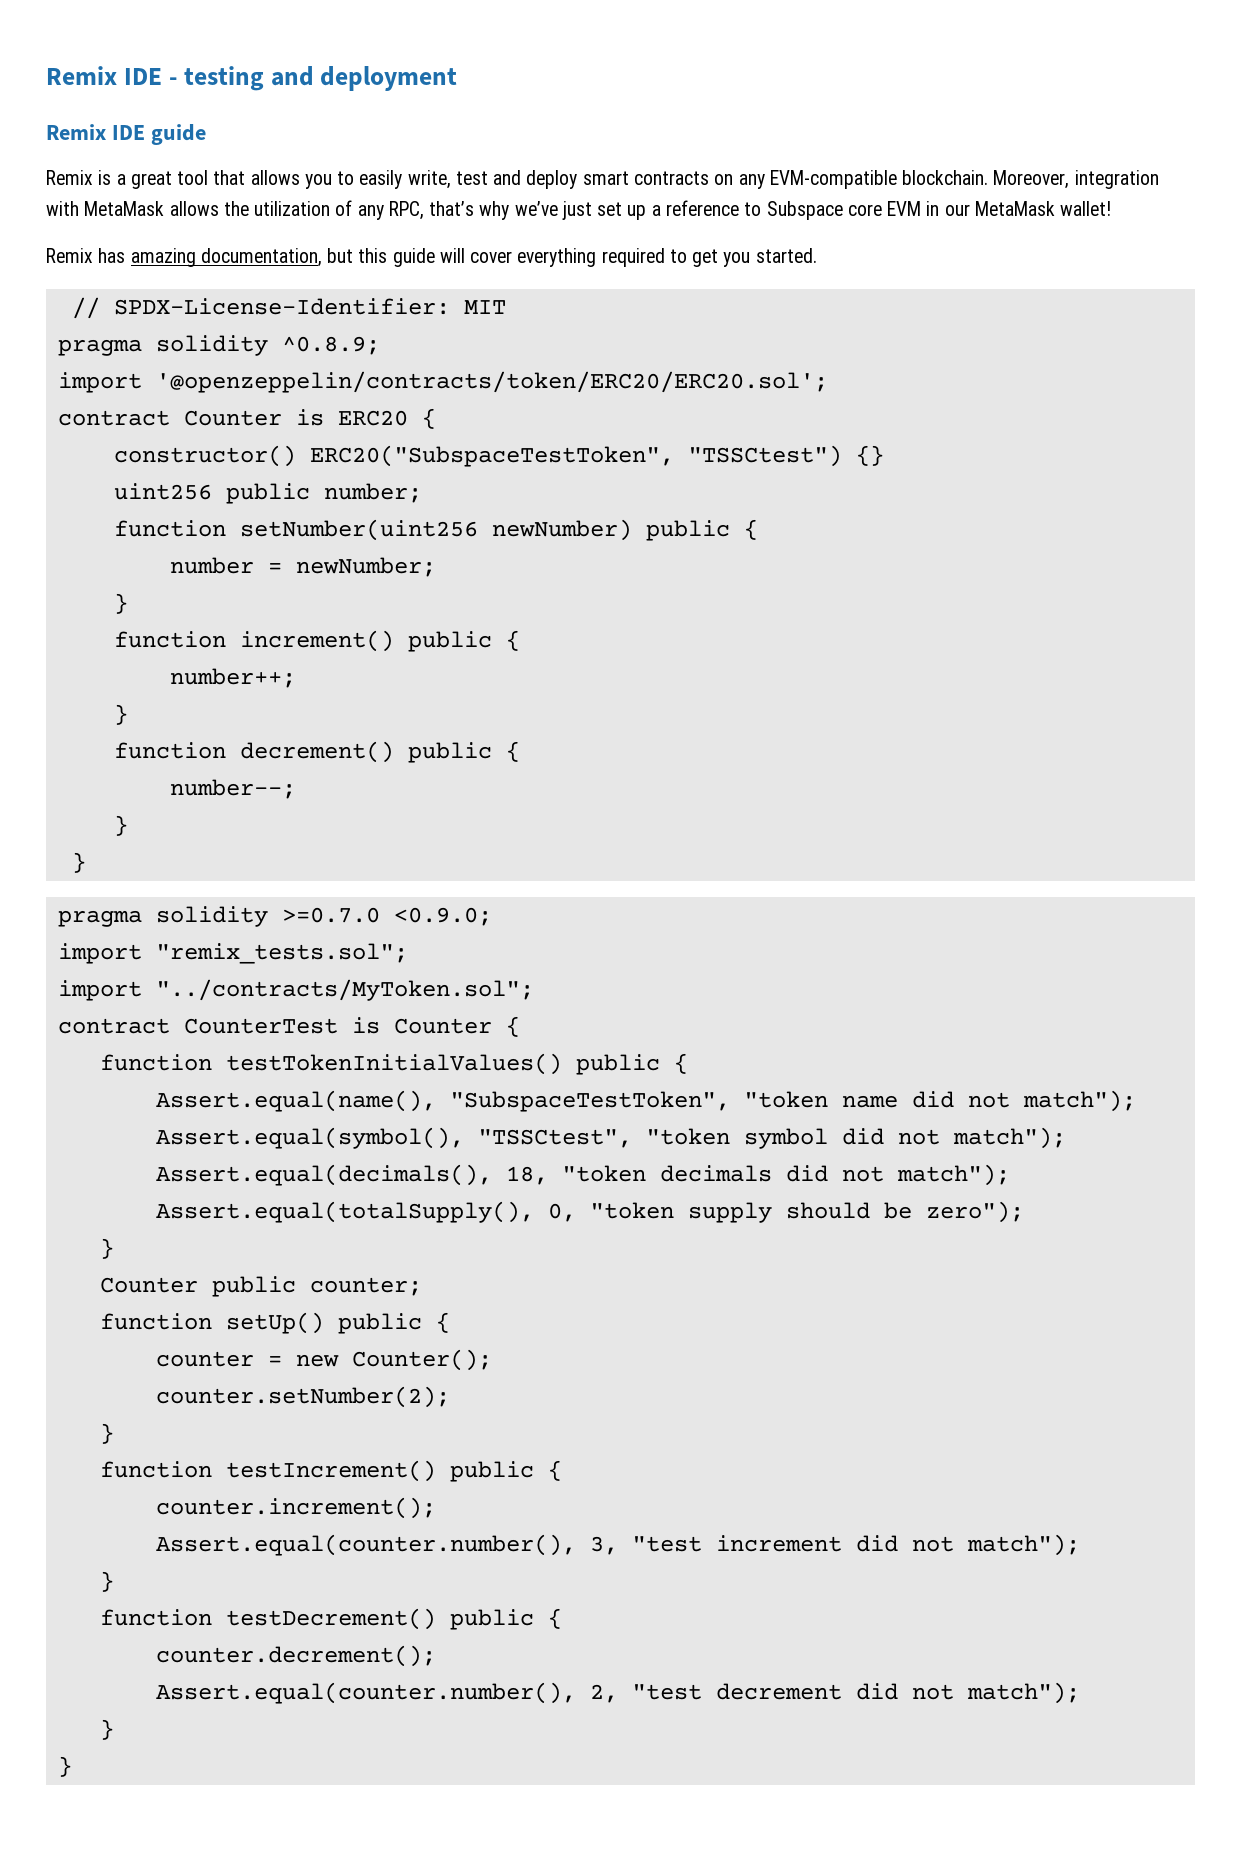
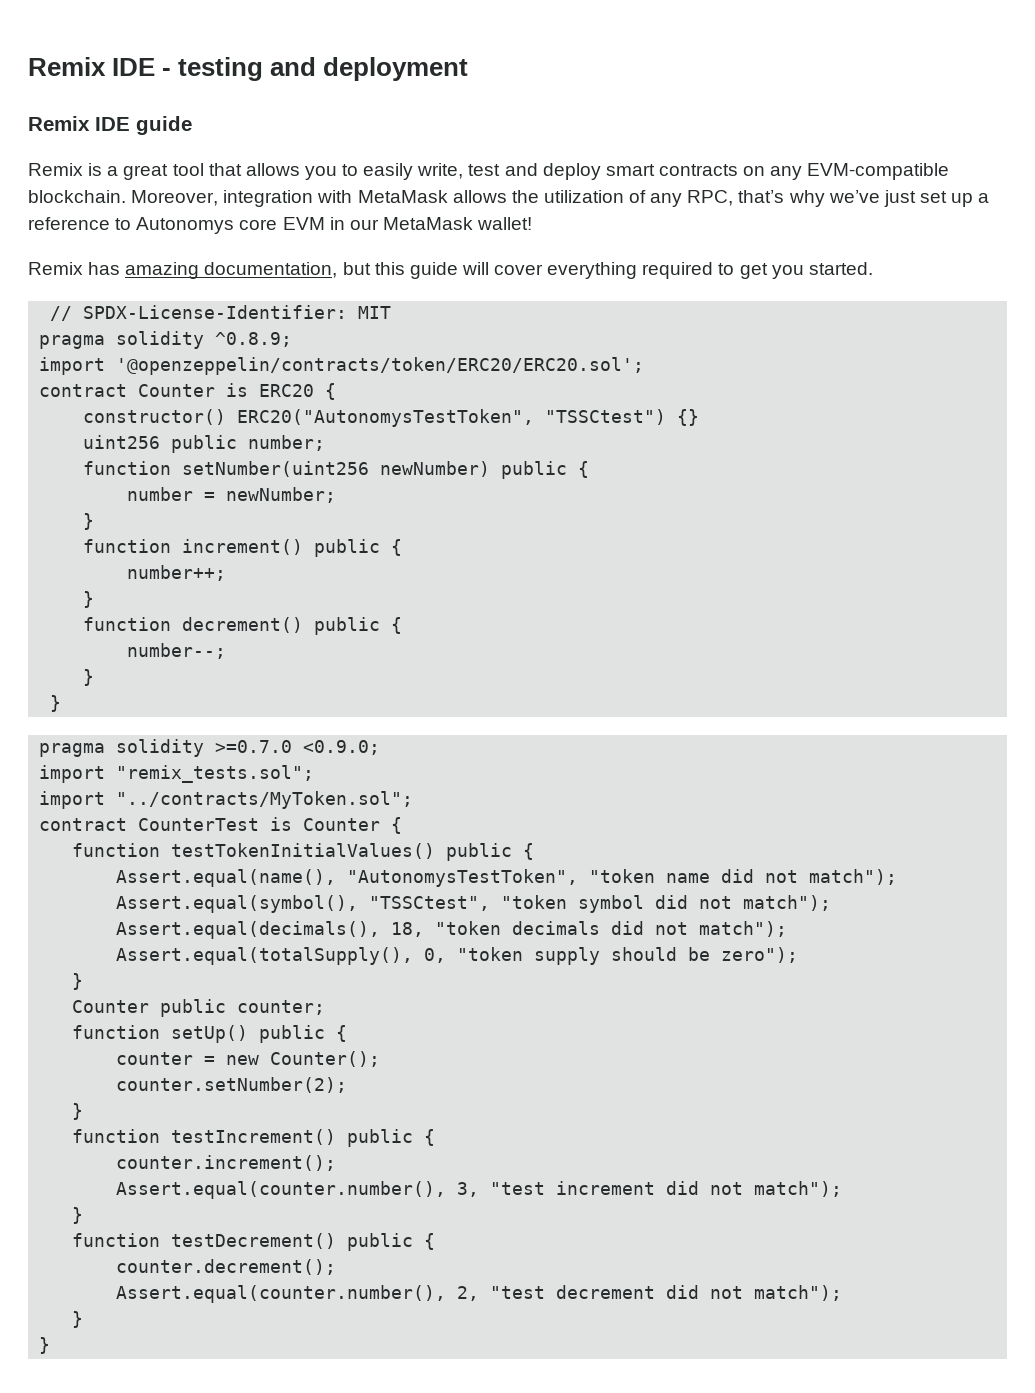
- Moreover, integration with MetaMask allows the utilization of any RPC, that’s why we’ve just set up a reference to Subspace core EVM in our MetaMask wallet!
+ Moreover, integration with MetaMask allows the utilization of any RPC, that’s why we’ve just set up a reference to Autonomys core EVM in our MetaMask wallet!
- constructor() ERC20("SubspaceTestToken", "TSSCtest") {}
+ constructor() ERC20("AutonomysTestToken", "TSSCtest") {}
- Assert.equal(name(), "SubspaceTestToken", "token name did not match");
+ Assert.equal(name(), "AutonomysTestToken", "token name did not match");

